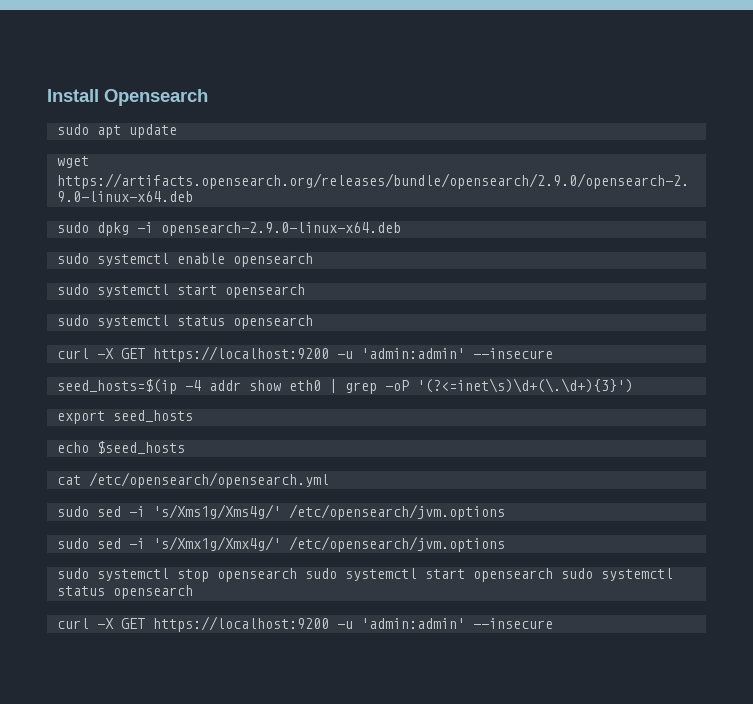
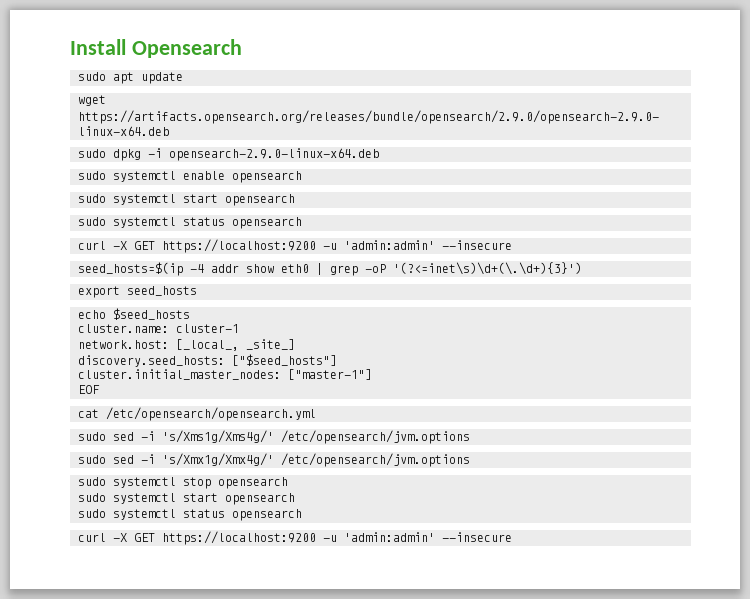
+ cluster.name: cluster-1
+ network.host: [_local_, _site_]
+ discovery.seed_hosts: ["$seed_hosts"]
+ cluster.initial_master_nodes: ["master-1"]
+ EOF
- sudo systemctl stop opensearch sudo systemctl start opensearch sudo systemctl status opensearch
+ sudo systemctl stop opensearch
+ sudo systemctl start opensearch
+ sudo systemctl status opensearch

